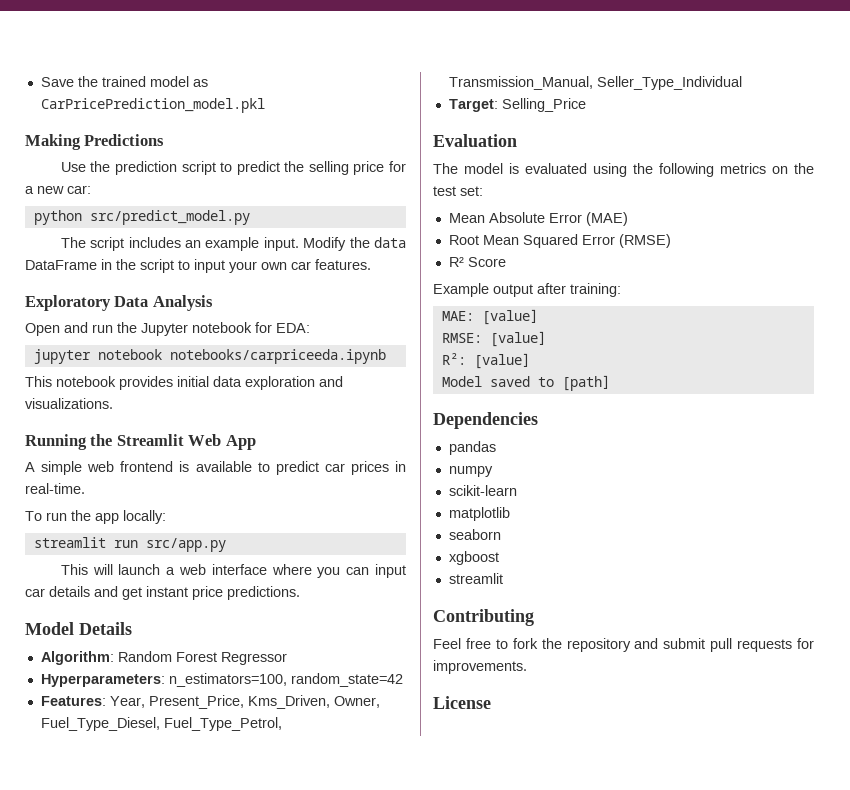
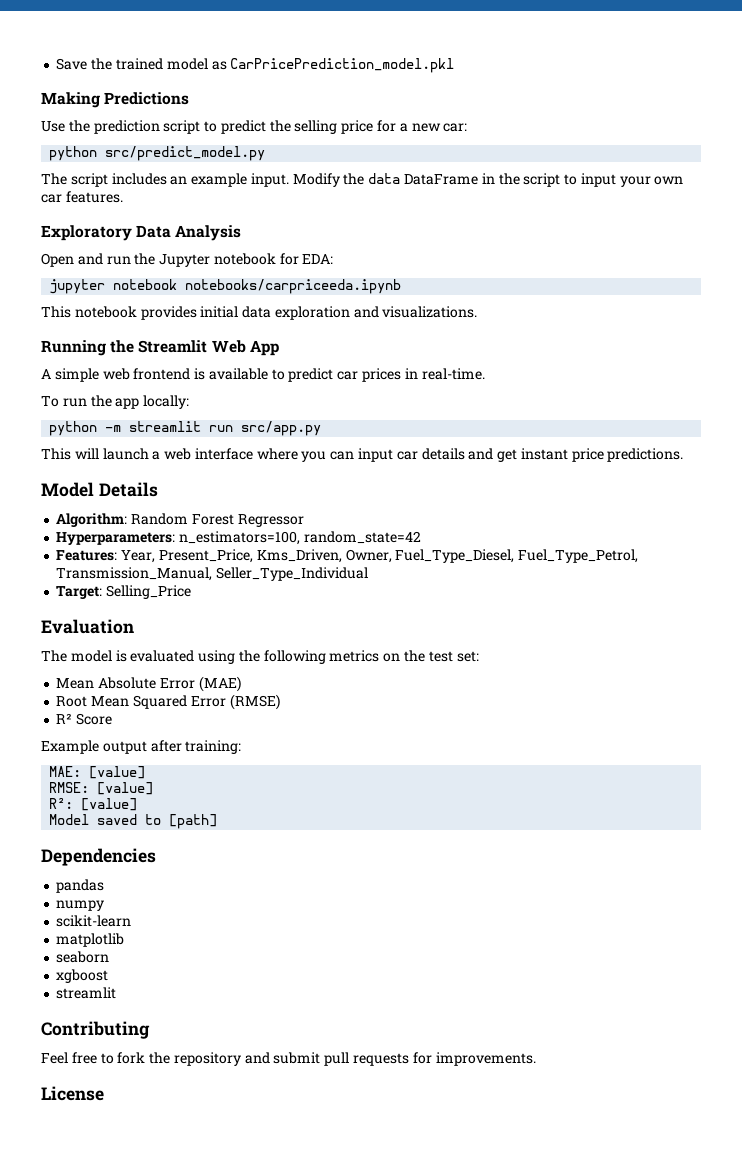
- streamlit run src/app.py
+ python -m streamlit run src/app.py

